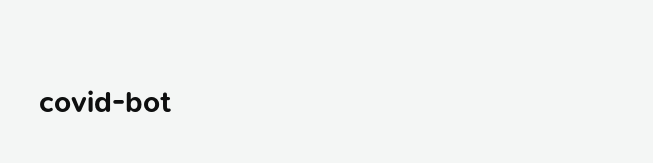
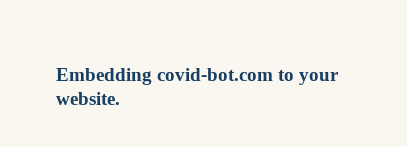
- covid-bot
+ Embedding covid-bot.com to your website.

